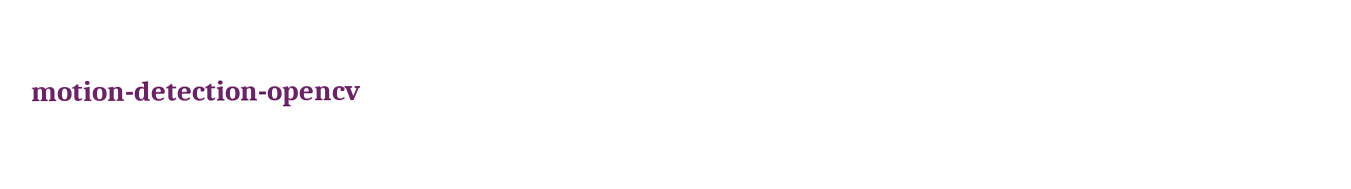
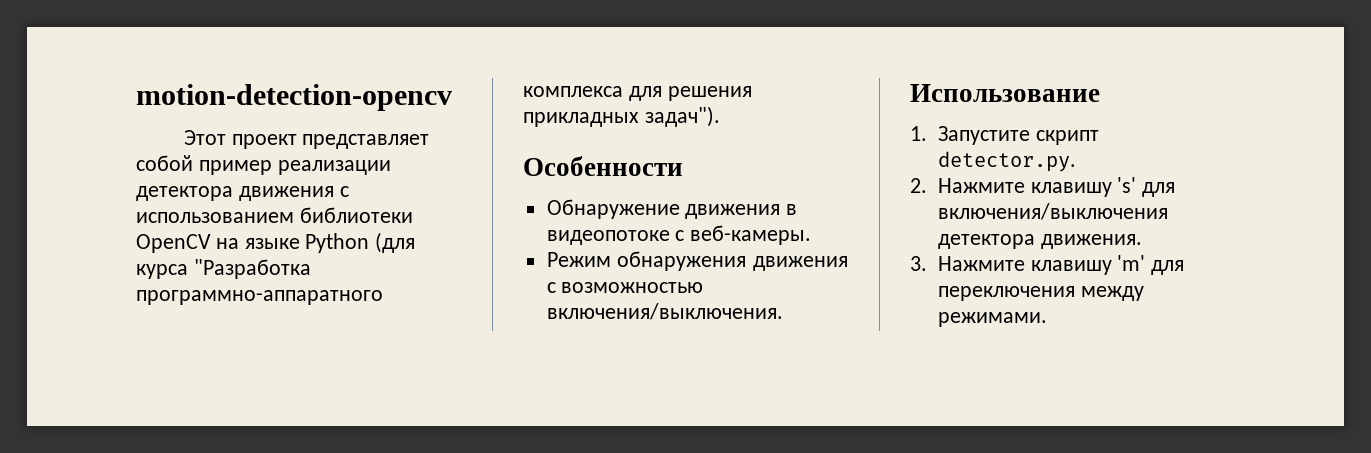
+ Этот проект представляет собой пример реализации детектора движения с использованием библиотеки OpenCV на языке Python (для курса "Разработка программно-аппаратного комплекса для решения прикладных задач").
+ Особенности
+ Обнаружение движения в видеопотоке с веб-камеры.
+ Режим обнаружения движения с возможностью включения/выключения.
+ Использование
+ 1. Запустите скрипт detector.py.
+ 2. Нажмите клавишу 's' для включения/выключения детектора движения.
+ 3. Нажмите клавишу 'm' для переключения между режимами.

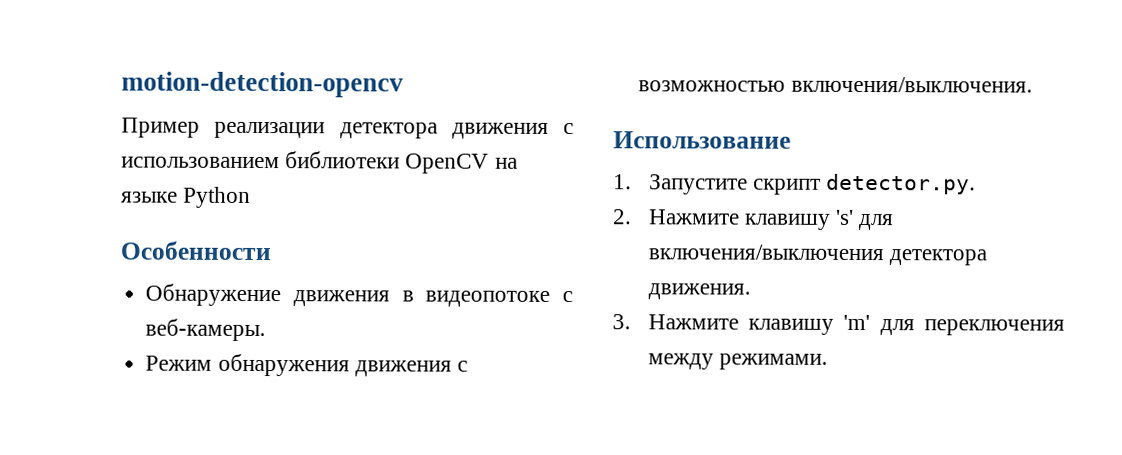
- Этот проект представляет собой пример реализации детектора движения с использованием библиотеки OpenCV на языке Python (для курса "Разработка программно-аппаратного комплекса для решения прикладных задач").
+ Пример реализации детектора движения с использованием библиотеки OpenCV на языке Python

